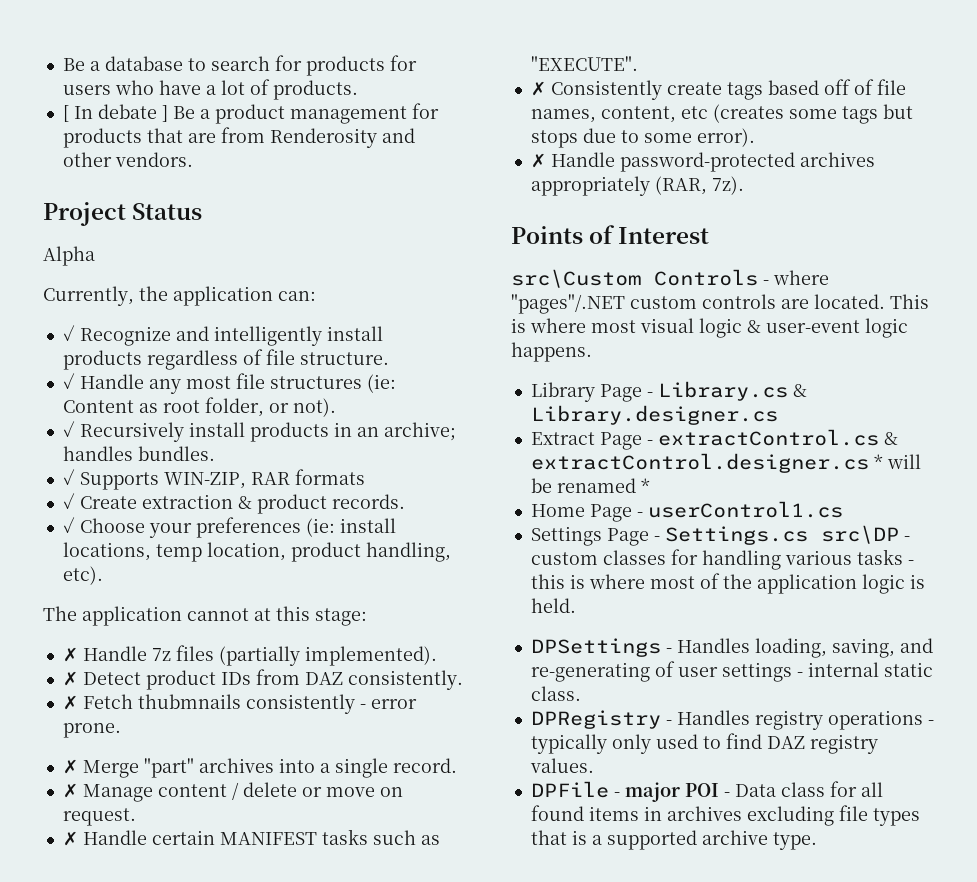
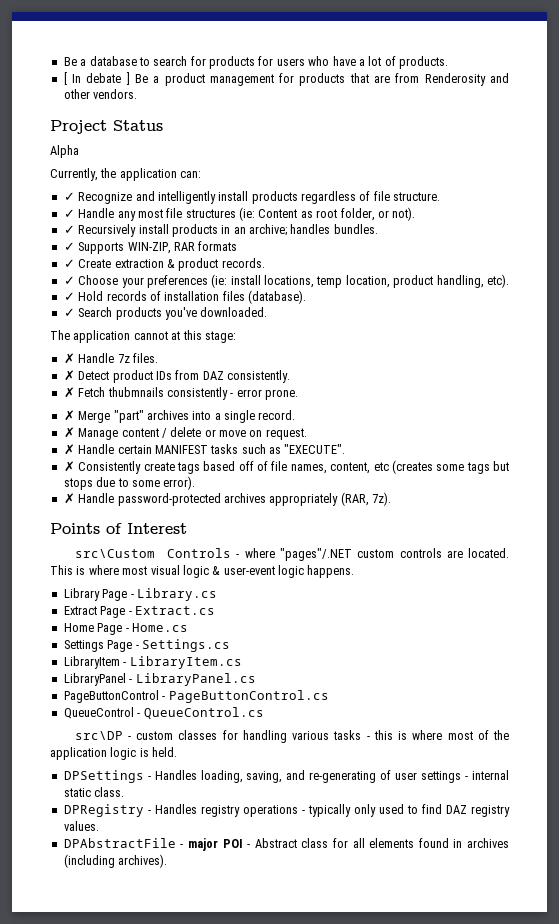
+ ✓ Hold records of installation files (database).
+ ✓ Search products you've downloaded.
- ✗ Handle 7z files (partially implemented).
+ ✗ Handle 7z files.
- Library Page - Library.cs & Library.designer.cs
+ Library Page - Library.cs
- Extract Page - extractControl.cs & extractControl.designer.cs * will be renamed *
+ Extract Page - Extract.cs
- Home Page - userControl1.cs
+ Home Page - Home.cs
- Settings Page - Settings.cs src\DP - custom classes for handling various tasks - this is where most of the application logic is held.
+ Settings Page - Settings.cs
+ LibraryItem - LibraryItem.cs
+ LibraryPanel - LibraryPanel.cs
+ PageButtonControl - PageButtonControl.cs
+ QueueControl - QueueControl.cs
+ src\DP - custom classes for handling various tasks - this is where most of the application logic is held.
- DPFile - major POI - Data class for all found items in archives excluding file types that is a supported archive type.
+ DPAbstractFile - major POI - Abstract class for all elements found in archives (including archives).

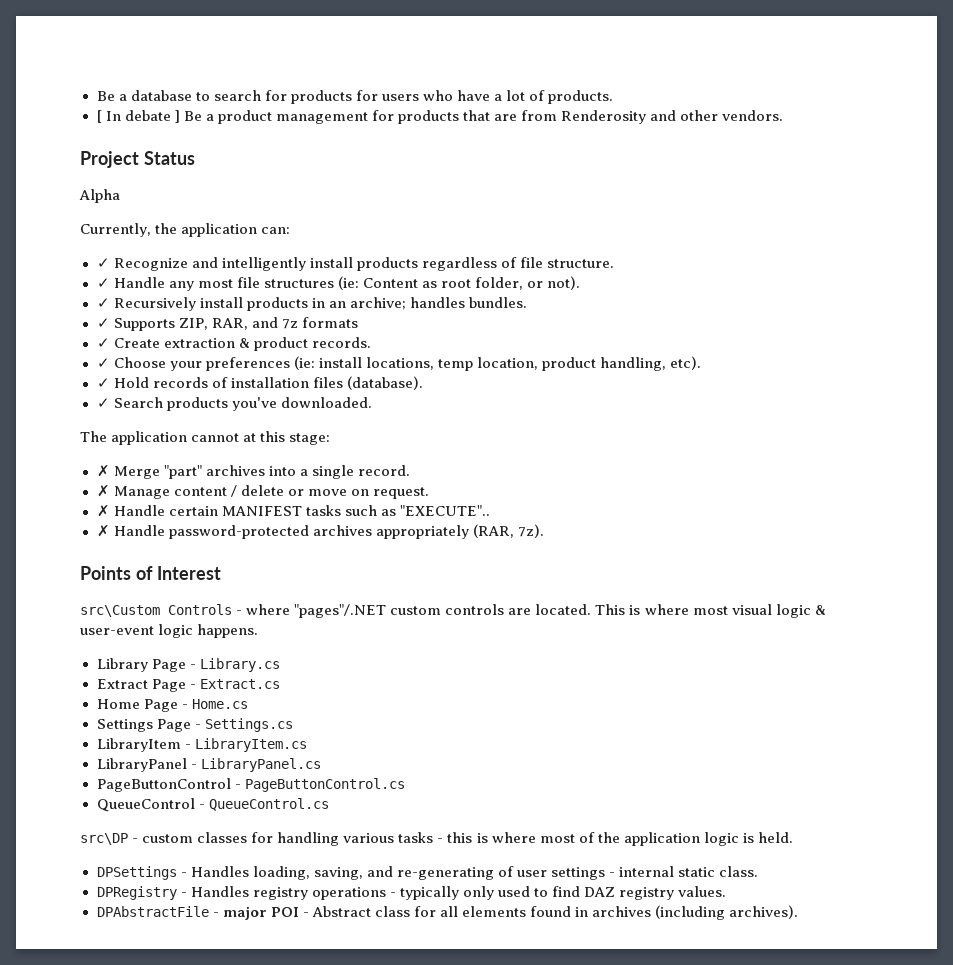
- ✓ Supports WIN-ZIP, RAR formats
+ ✓ Supports ZIP, RAR, and 7z formats
- ✗ Handle 7z files.
- ✗ Detect product IDs from DAZ consistently.
- ✗ Fetch thubmnails consistently - error prone.
- ✗ Handle certain MANIFEST tasks such as "EXECUTE".
- ✗ Consistently create tags based off of file names, content, etc (creates some tags but stops due to some error).
+ ✗ Handle certain MANIFEST tasks such as "EXECUTE"..

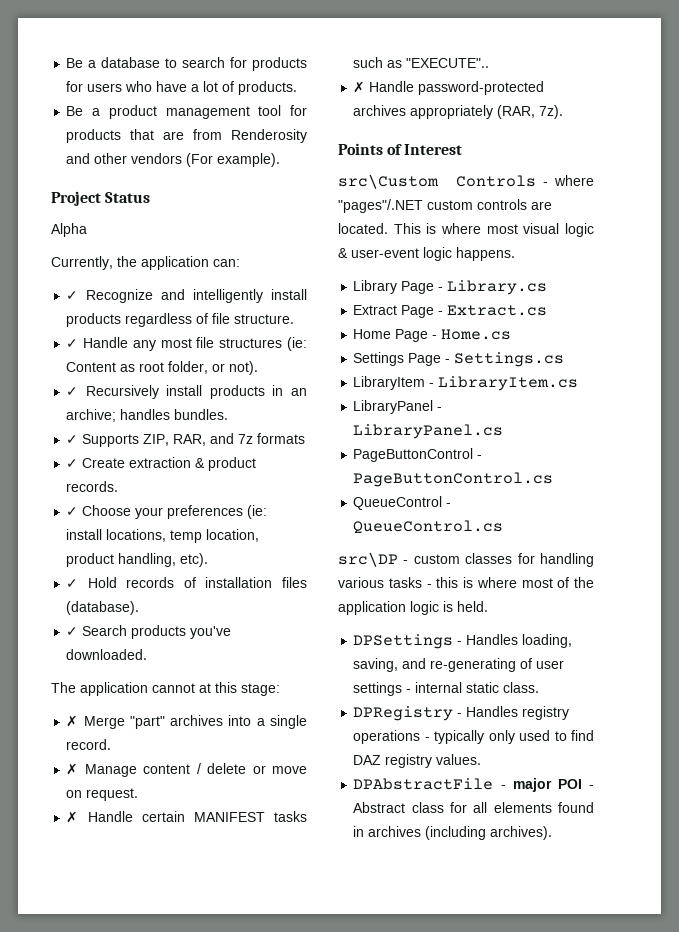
- [ In debate ] Be a product management for products that are from Renderosity and other vendors.
+ Be a product management tool for products that are from Renderosity and other vendors (For example).

